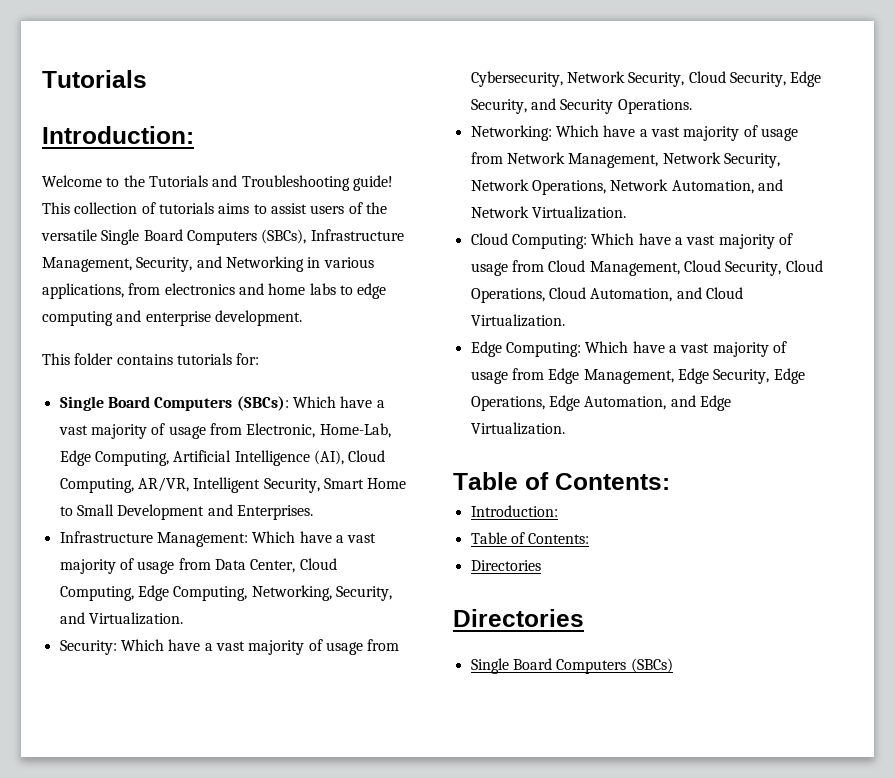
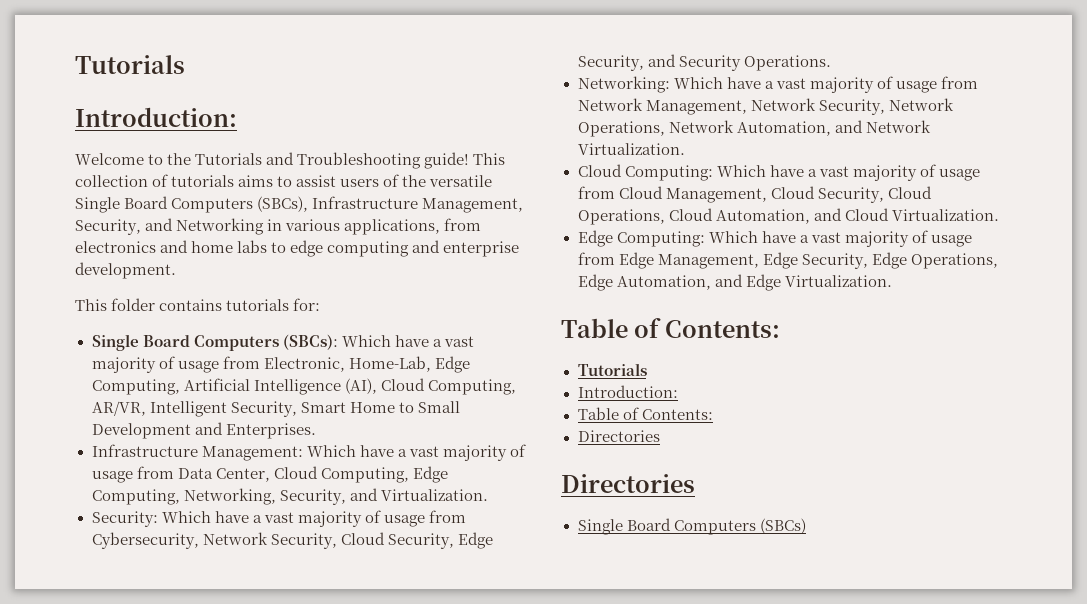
  Edge Computing: Which have a vast majority of usage from Edge Management, Edge Security, Edge Operations, Edge Automation, and Edge Virtualization.
  Table of Contents:
+ Tutorials

